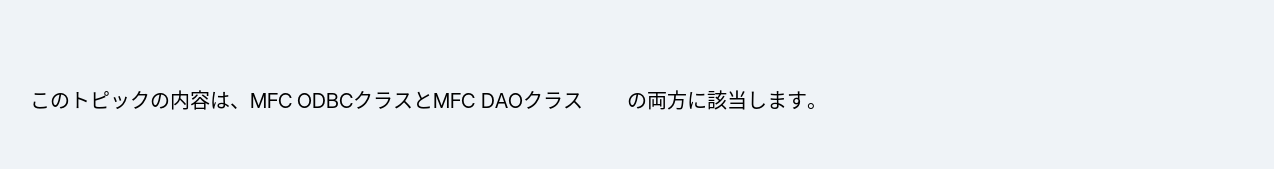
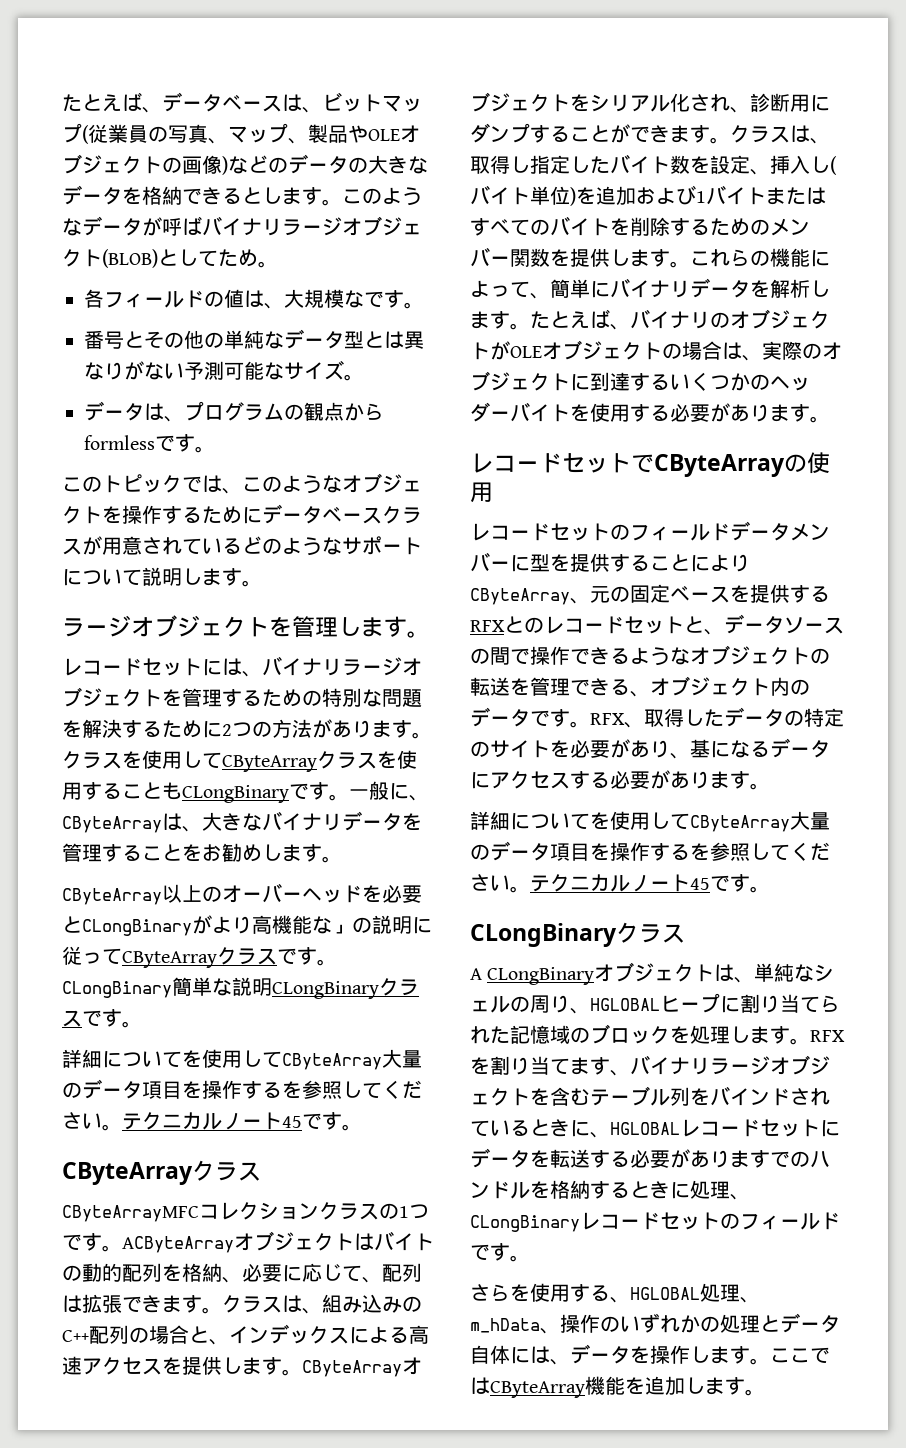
- このトピックの内容は、MFC ODBCクラスとMFC DAOクラスの両方に該当します。
+ たとえば、データベースは、ビットマップ(従業員の写真、マップ、製品やOLEオブジェクトの画像)などのデータの大きなデータを格納できるとします。このようなデータが呼ばバイナリラージオブジェクト(BLOB)としてため。
+ 各フィールドの値は、大規模なです。
+ 番号とその他の単純なデータ型とは異なりがない予測可能なサイズ。
+ データは、プログラムの観点からformlessです。
+ このトピックでは、このようなオブジェクトを操作するためにデータベースクラスが用意されているどのようなサポートについて説明します。
+ ラージオブジェクトを管理します。
+ レコードセットには、バイナリラージオブジェクトを管理するための特別な問題を解決するために2つの方法があります。クラスを使用してCByteArrayクラスを使用することもCLongBinaryです。一般に、CByteArrayは、大きなバイナリデータを管理することをお勧めします。
+ CByteArray以上のオーバーヘッドを必要とCLongBinaryがより高機能な」の説明に従ってCByteArrayクラスです。CLongBinary簡単な説明CLongBinaryクラスです。
+ 詳細についてを使用してCByteArray大量のデータ項目を操作するを参照してください。テクニカルノート45です。
+ CByteArrayクラス
+ CByteArrayMFCコレクションクラスの1つです。ACByteArrayオブジェクトはバイトの動的配列を格納、必要に応じて、配列は拡張できます。クラスは、組み込みのC++配列の場合と、インデックスによる高速アクセスを提供します。CByteArrayオブジェクトをシリアル化され、診断用にダンプすることができます。クラスは、取得し指定したバイト数を設定、挿入し(バイト単位)を追加および1バイトまたはすべてのバイトを削除するためのメンバー関数を提供します。これらの機能によって、簡単にバイナリデータを解析します。たとえば、バイナリのオブジェクトがOLEオブジェクトの場合は、実際のオブジェクトに到達するいくつかのヘッダーバイトを使用する必要があります。
+ レコードセットでCByteArrayの使用
+ レコードセットのフィールドデータメンバーに型を提供することによりCByteArray、元の固定ベースを提供するRFXとのレコードセットと、データソースの間で操作できるようなオブジェクトの転送を管理できる、オブジェクト内のデータです。RFX、取得したデータの特定のサイトを必要があり、基になるデータにアクセスする必要があります。
+ 詳細についてを使用してCByteArray大量のデータ項目を操作するを参照してください。テクニカルノート45です。
+ CLongBinaryクラス
+ A CLongBinaryオブジェクトは、単純なシェルの周り、HGLOBALヒープに割り当てられた記憶域のブロックを処理します。RFXを割り当てます、バイナリラージオブジェクトを含むテーブル列をバインドされているときに、HGLOBALレコードセットにデータを転送する必要がありますでのハンドルを格納するときに処理、CLongBinaryレコードセットのフィールドです。
+ さらを使用する、HGLOBAL処理、m_hData、操作のいずれかの処理とデータ自体には、データを操作します。ここではCByteArray機能を追加します。

